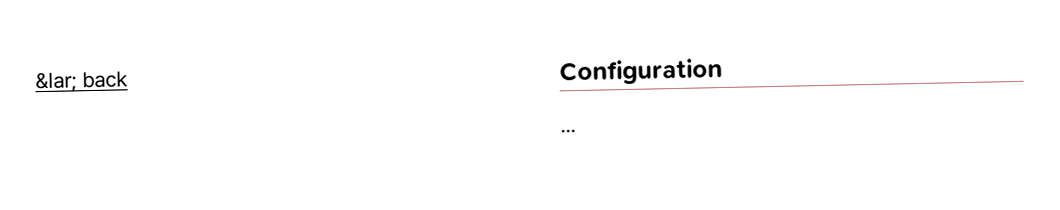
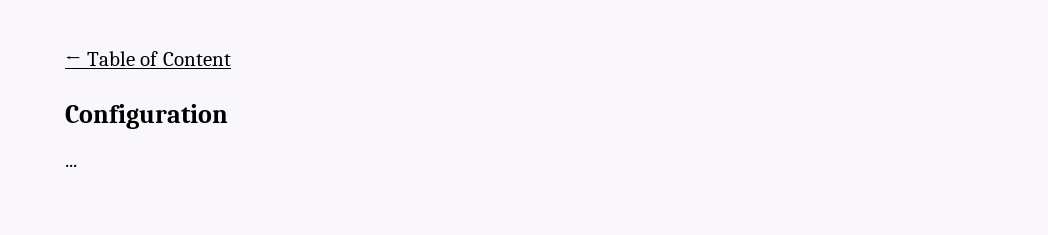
- &lar; back
+ ← Table of Content

